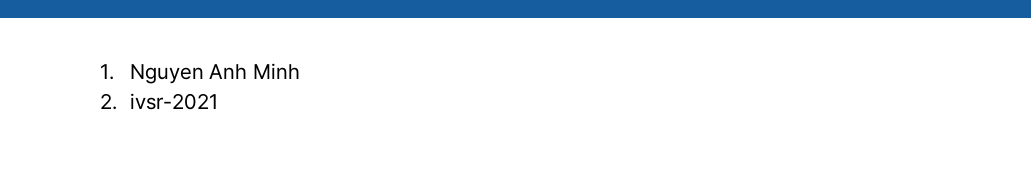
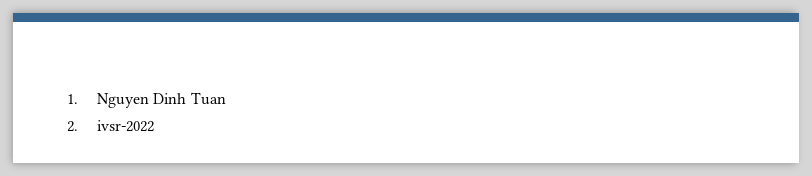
- 1. Nguyen Anh Minh
+ 1. Nguyen Dinh Tuan
- 2. ivsr-2021
+ 2. ivsr-2022

